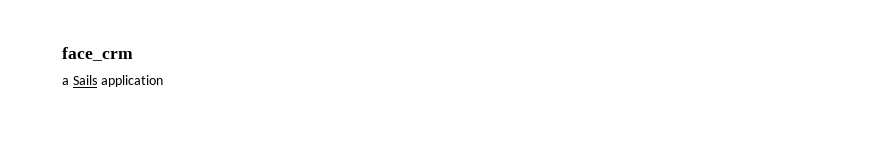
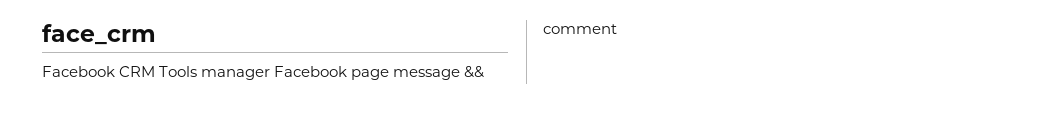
- a Sails application
+ Facebook CRM Tools manager Facebook page message && comment

